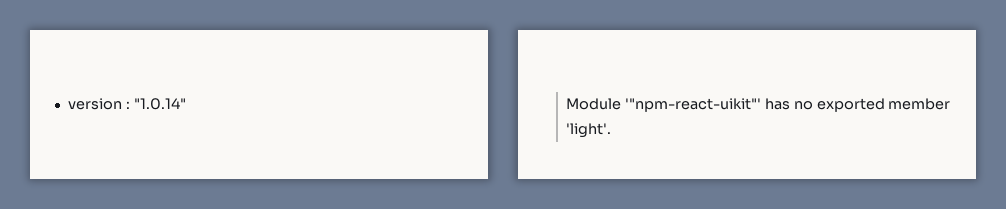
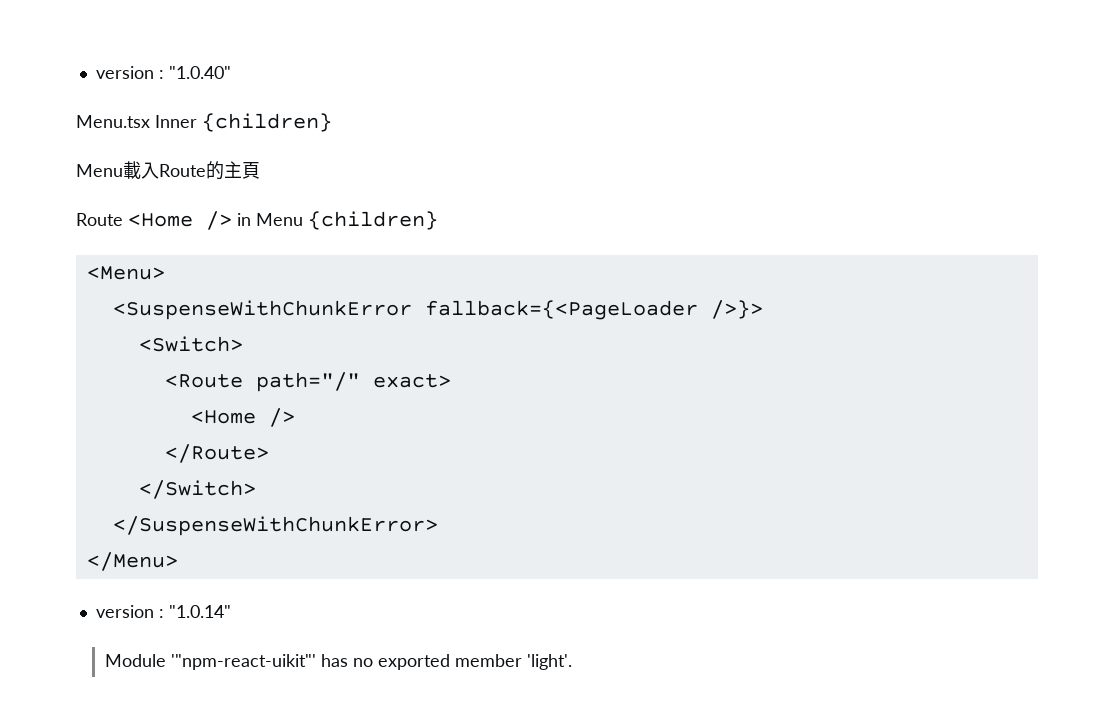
+ version : "1.0.40"
+ Menu.tsx Inner {children}
+ Menu載入Route的主頁
+ Route <Home /> in Menu {children}
+ <Menu>
+ <SuspenseWithChunkError fallback={<PageLoader />}>
+ <Switch>
+ <Route path="/" exact>
+ <Home />
+ </Route>
+ </Switch>
+ </SuspenseWithChunkError>
+ </Menu>

